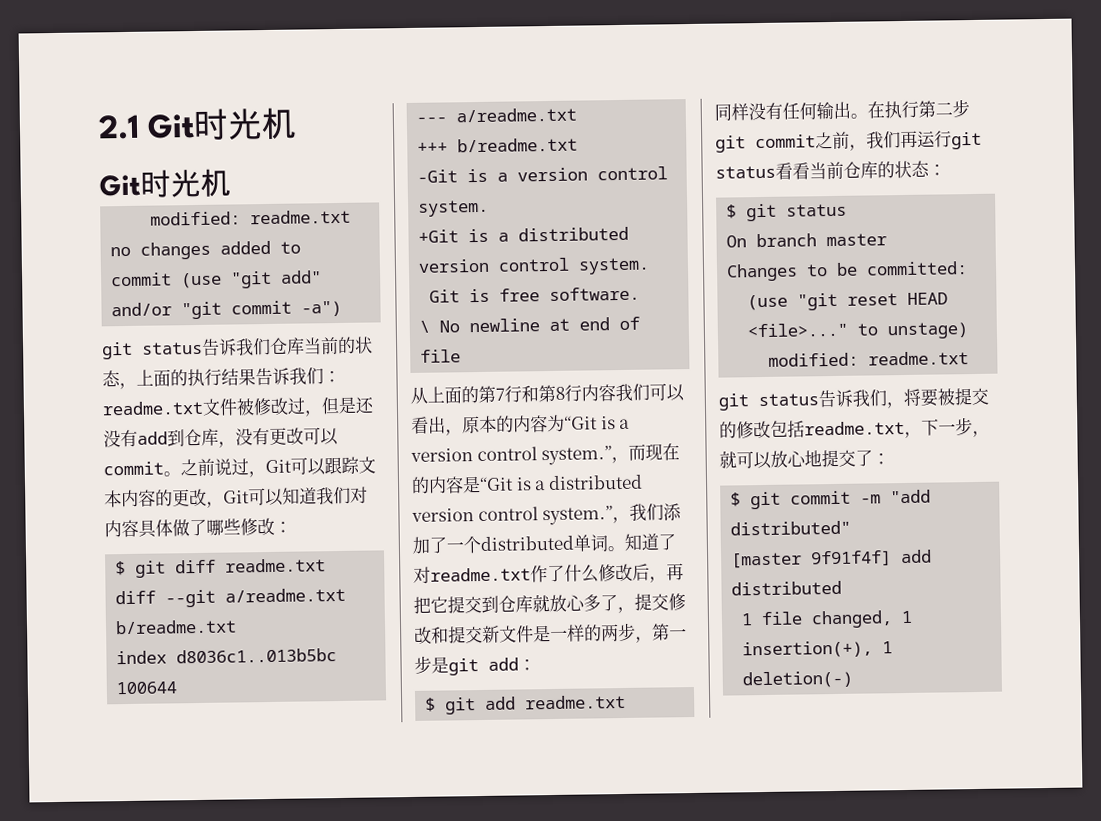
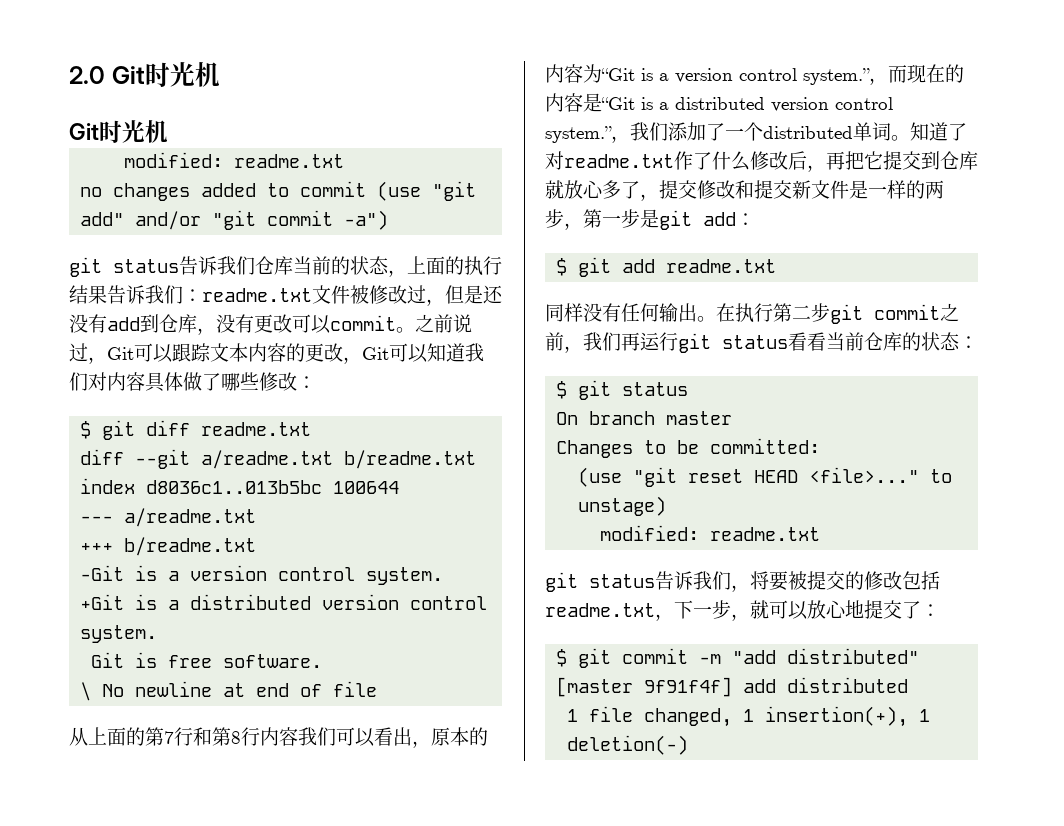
- 2.1 Git时光机
+ 2.0 Git时光机

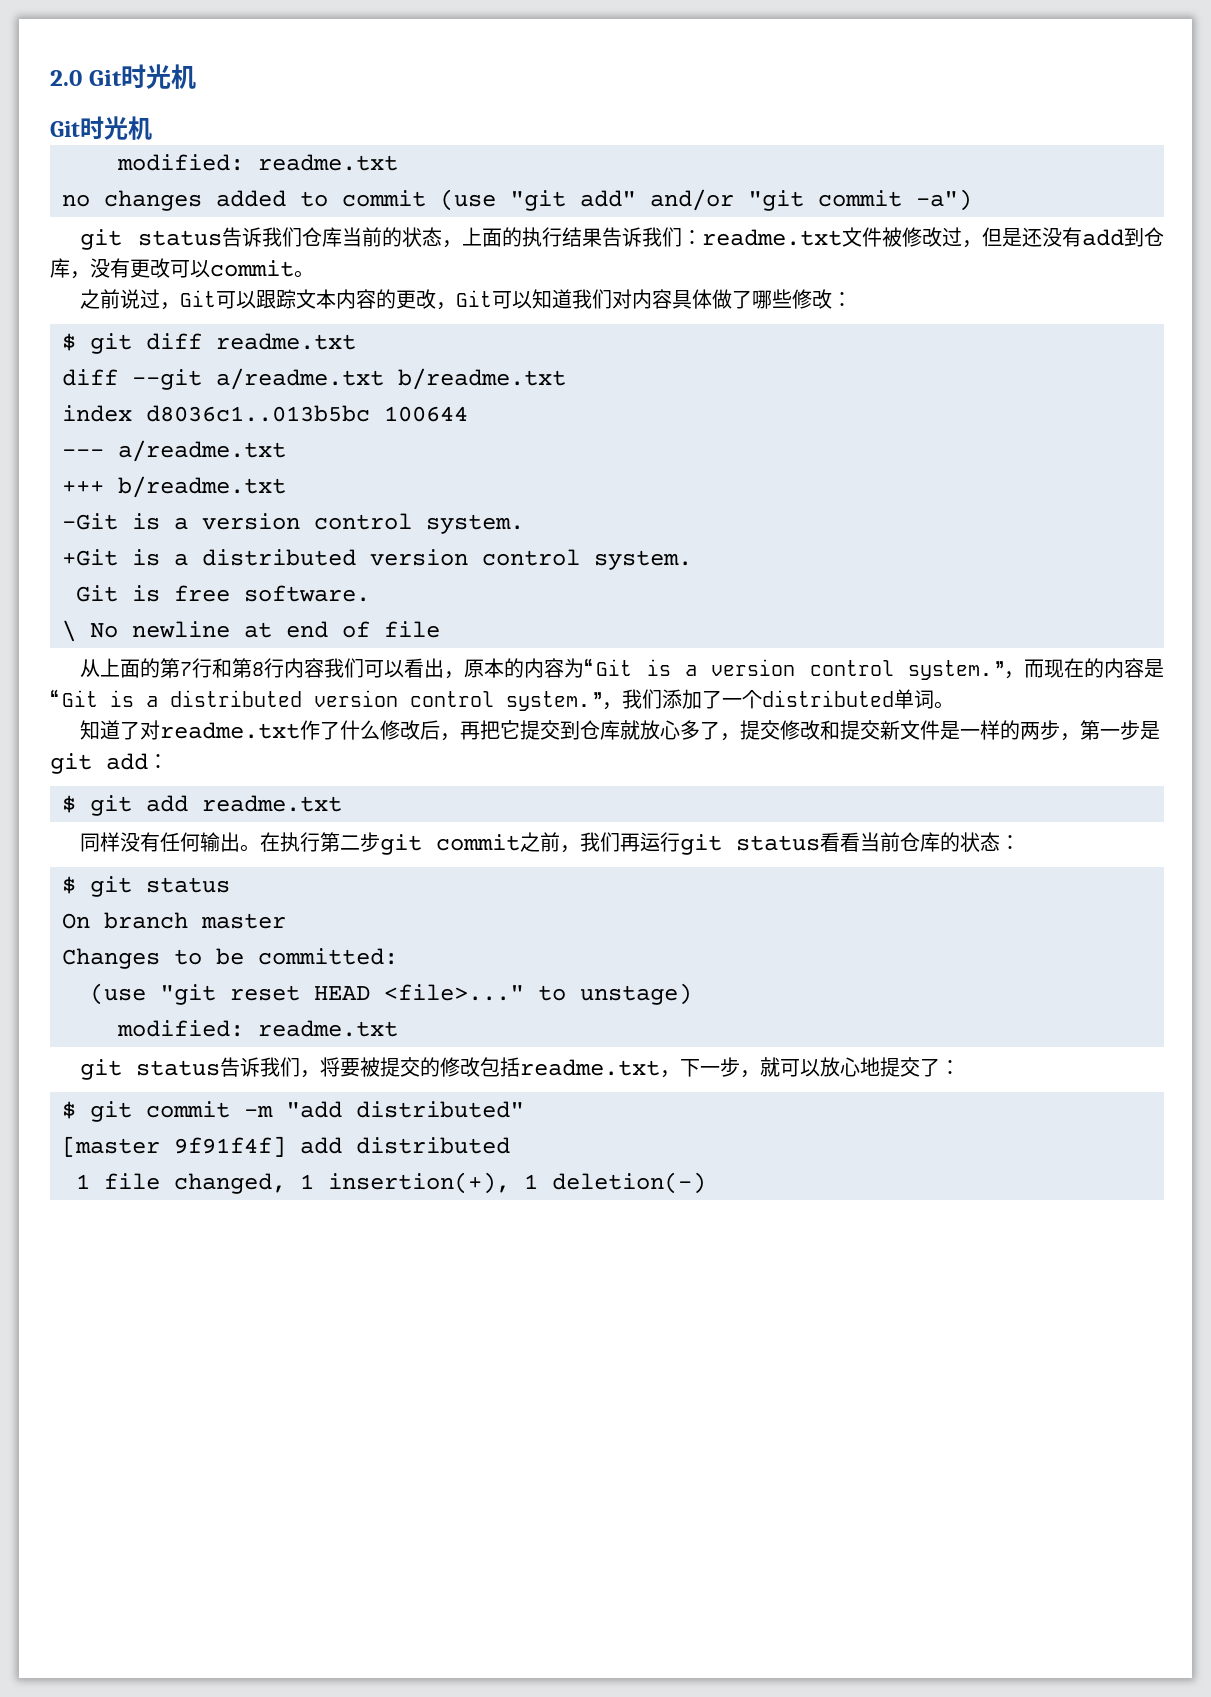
- git status告诉我们仓库当前的状态，上面的执行结果告诉我们：readme.txt文件被修改过，但是还没有add到仓库，没有更改可以commit。之前说过，Git可以跟踪文本内容的更改，Git可以知道我们对内容具体做了哪些修改：
+ git status告诉我们仓库当前的状态，上面的执行结果告诉我们：readme.txt文件被修改过，但是还没有add到仓库，没有更改可以commit。
+ 之前说过，Git可以跟踪文本内容的更改，Git可以知道我们对内容具体做了哪些修改：
- ，我们添加了一个distributed单词。知道了对readme.txt作了什么修改后，再把它提交到仓库就放心多了，提交修改和提交新文件是一样的两步，第一步是git add：
+ ，我们添加了一个distributed单词。
+ 知道了对readme.txt作了什么修改后，再把它提交到仓库就放心多了，提交修改和提交新文件是一样的两步，第一步是git add：

